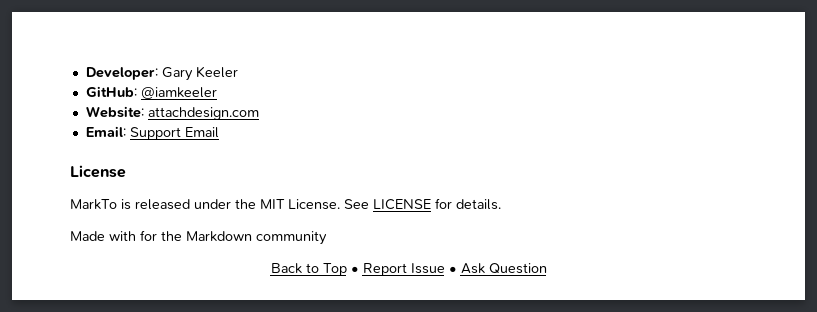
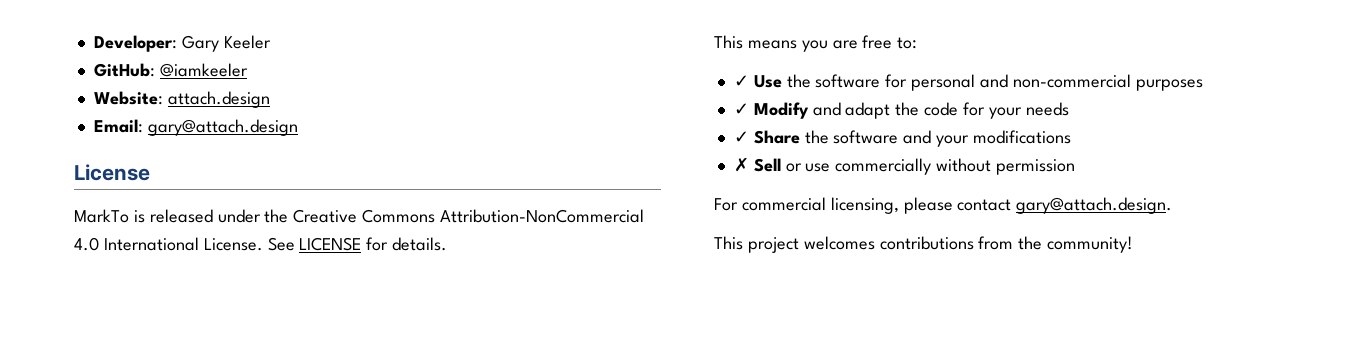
- Website: attachdesign.com
+ Website: attach.design
- Email: Support Email
+ Email: gary@attach.design
- MarkTo is released under the MIT License.
+ MarkTo is released under the Creative Commons Attribution-NonCommercial 4.0 International License.
- Made with for the Markdown community
- Back to Top • Report Issue • Ask Question
+ This means you are free to:
+ ✓ Use the software for personal and non-commercial purposes
+ ✓ Modify and adapt the code for your needs
+ ✓ Share the software and your modifications
+ ✗ Sell or use commercially without permission
+ For commercial licensing, please contact gary@attach.design.
+ This project welcomes contributions from the community!

